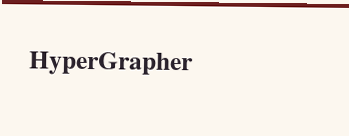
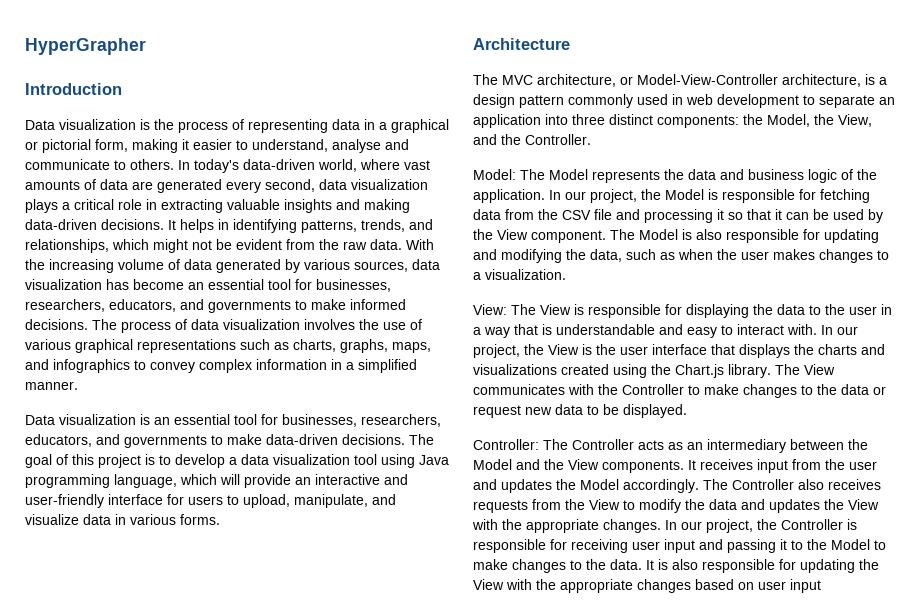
+ Introduction
+ Data visualization is the process of representing data in a graphical or pictorial form, making it easier to understand, analyse and communicate to others. In today's data-driven world, where vast amounts of data are generated every second, data visualization plays a critical role in extracting valuable insights and making data-driven decisions. It helps in identifying patterns, trends, and relationships, which might not be evident from the raw data. With the increasing volume of data generated by various sources, data visualization has become an essential tool for businesses, researchers, educators, and governments to make informed decisions. The process of data visualization involves the use of various graphical representations such as charts, graphs, maps, and infographics to convey complex information in a simplified manner.
+ Data visualization is an essential tool for businesses, researchers, educators, and governments to make data-driven decisions. The goal of this project is to develop a data visualization tool using Java programming language, which will provide an interactive and user-friendly interface for users to upload, manipulate, and visualize data in various forms.
+ Architecture
+ The MVC architecture, or Model-View-Controller architecture, is a design pattern commonly used in web development to separate an application into three distinct components: the Model, the View, and the Controller.
+ Model: The Model represents the data and business logic of the application. In our project, the Model is responsible for fetching data from the CSV file and processing it so that it can be used by the View component. The Model is also responsible for updating and modifying the data, such as when the user makes changes to a visualization.
+ View: The View is responsible for displaying the data to the user in a way that is understandable and easy to interact with. In our project, the View is the user interface that displays the charts and visualizations created using the Chart.js library. The View communicates with the Controller to make changes to the data or request new data to be displayed.
+ Controller: The Controller acts as an intermediary between the Model and the View components. It receives input from the user and updates the Model accordingly. The Controller also receives requests from the View to modify the data and updates the View with the appropriate changes. In our project, the Controller is responsible for receiving user input and passing it to the Model to make changes to the data. It is also responsible for updating the View with the appropriate changes based on user input

